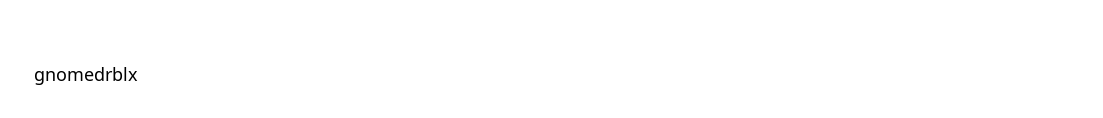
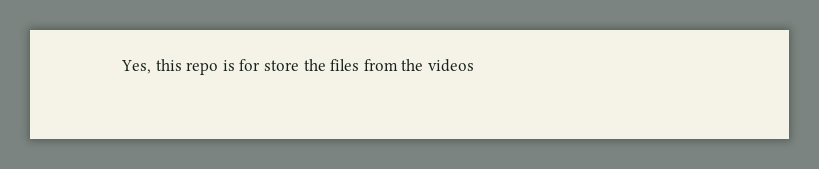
- gnomedrblx
+ Yes, this repo is for store the files from the videos

